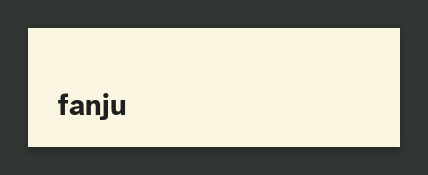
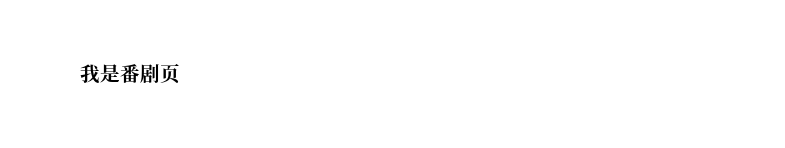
- fanju
+ 我是番剧页

